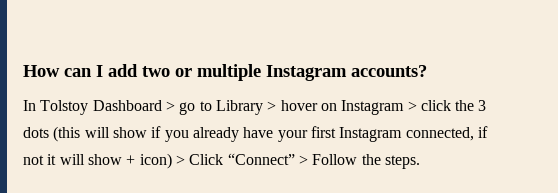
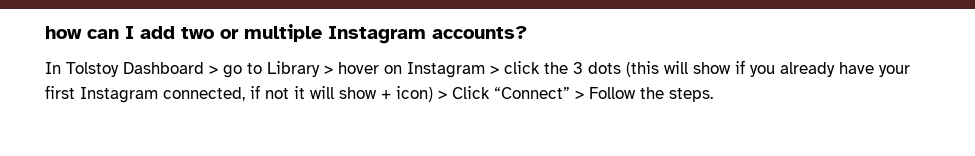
- How can I add two or multiple Instagram accounts?
+ how can I add two or multiple Instagram accounts?

